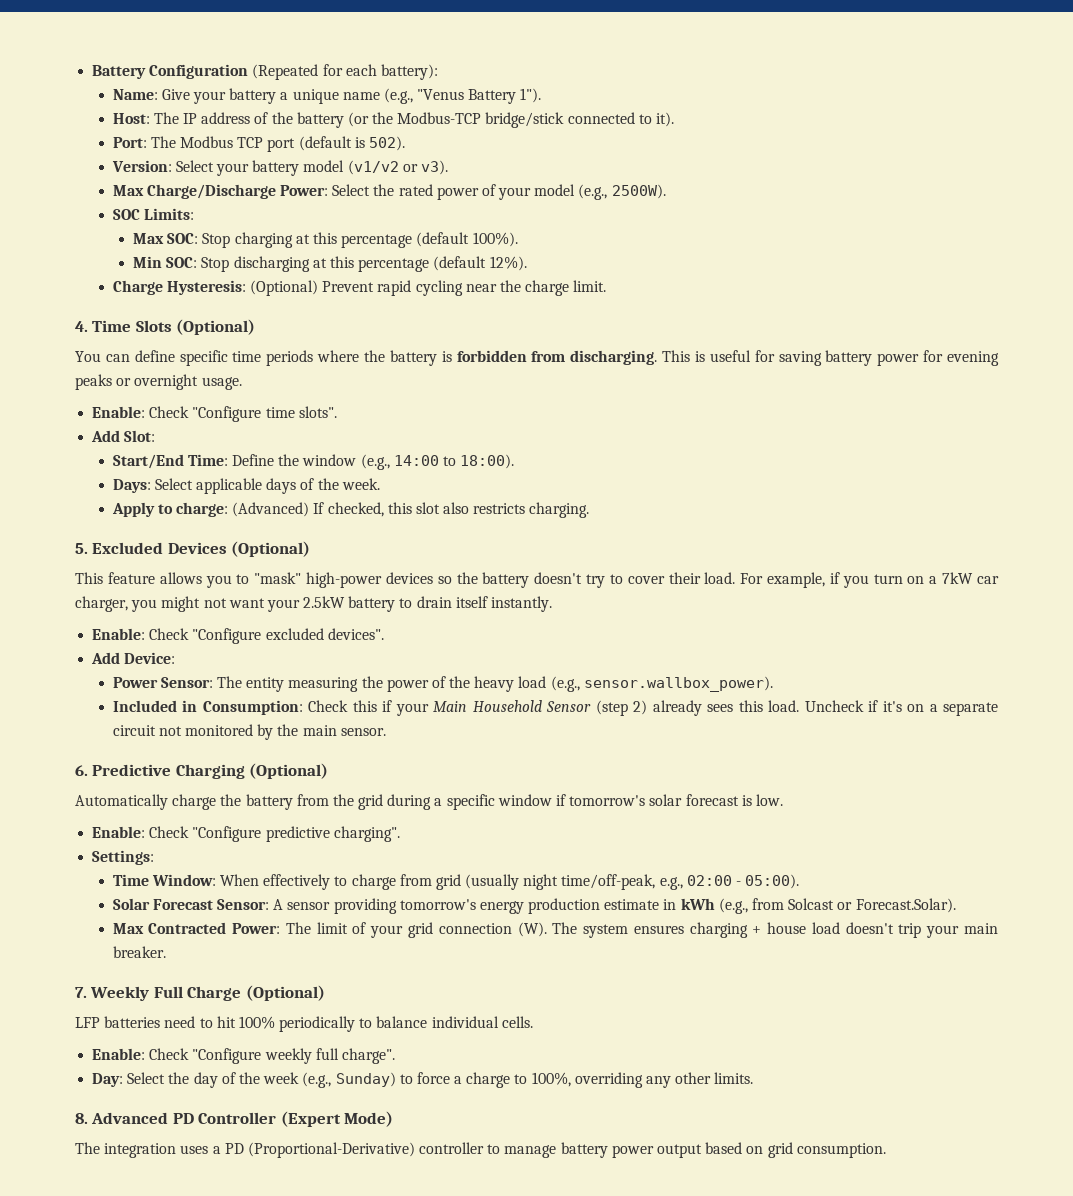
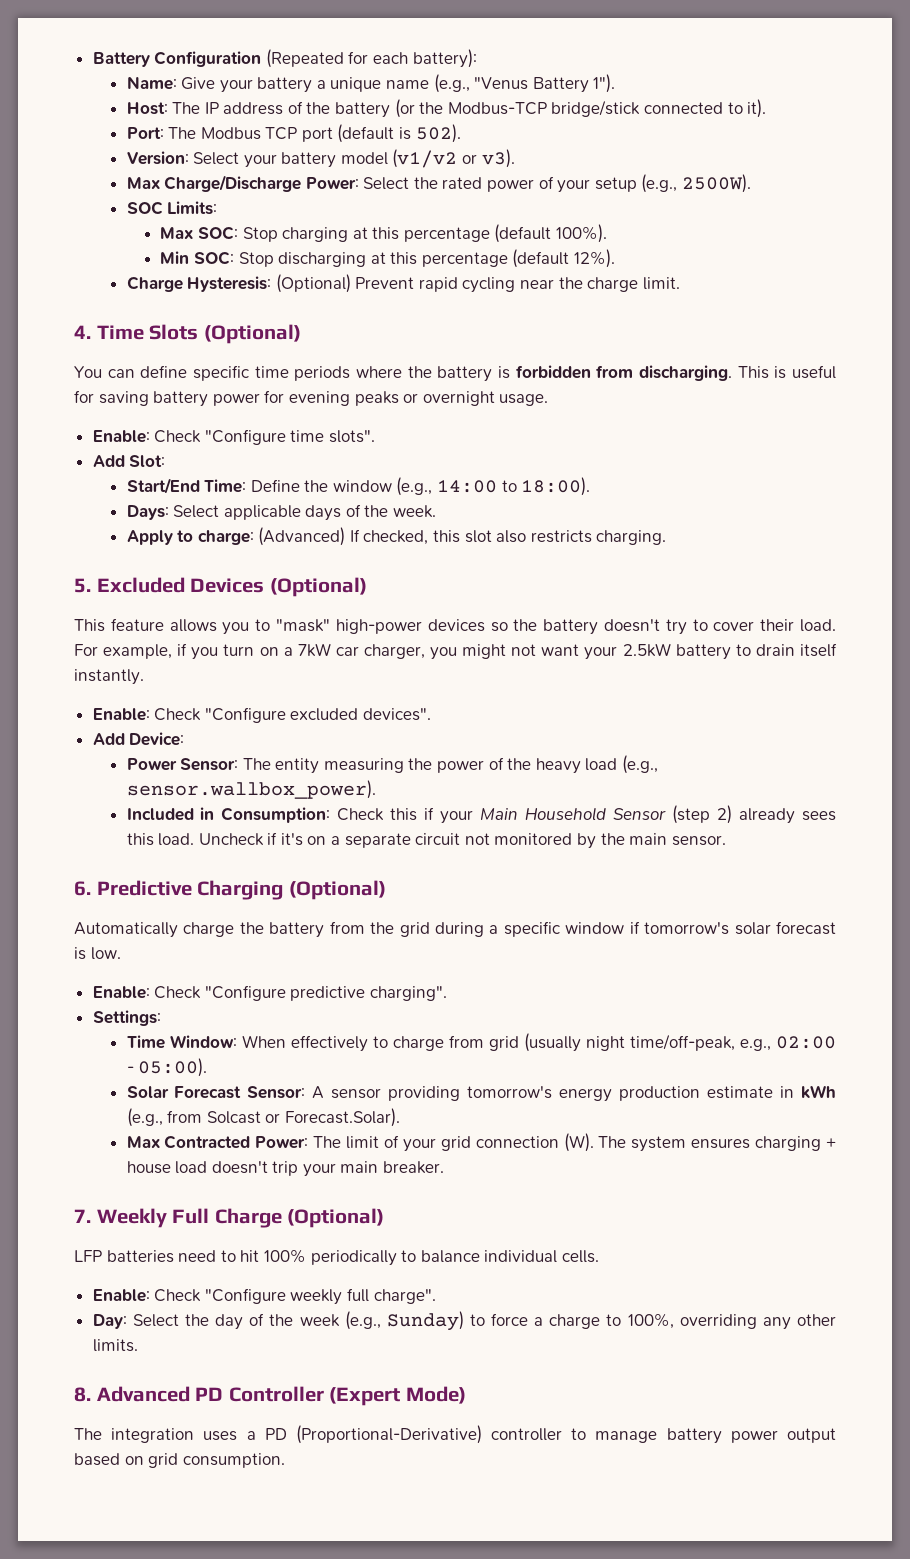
- Max Charge/Discharge Power: Select the rated power of your model (e.g., 2500W).
+ Max Charge/Discharge Power: Select the rated power of your setup (e.g., 2500W).

